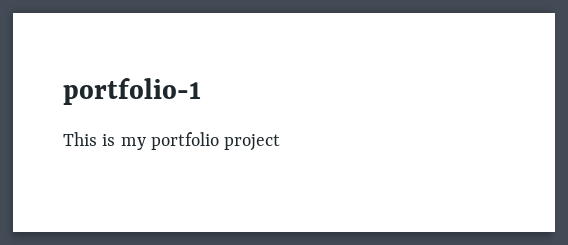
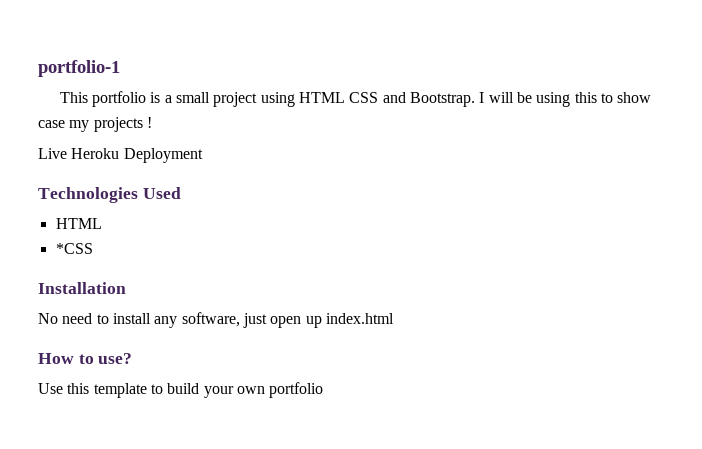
- This is my portfolio project
+ This portfolio is a small project using HTML CSS and Bootstrap. I will be using this to show case my projects !
+ Live Heroku Deployment
+ Technologies Used
+ HTML
+ *CSS
+ Installation
+ No need to install any software, just open up index.html
+ How to use?
+ Use this template to build your own portfolio

